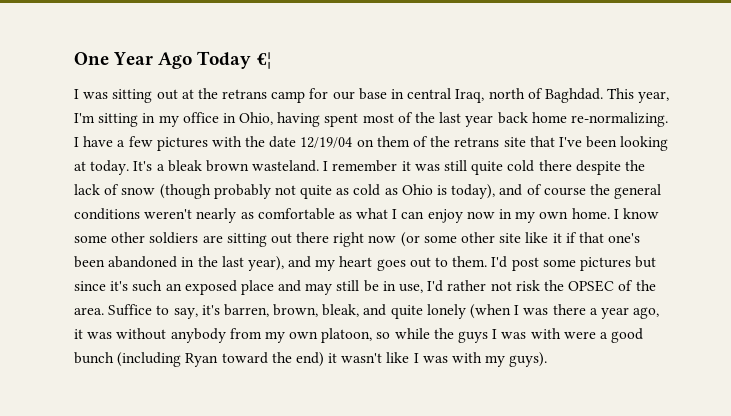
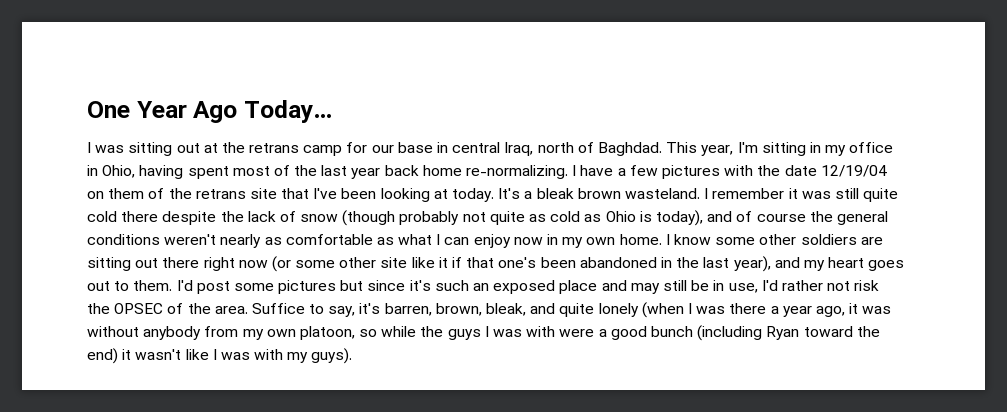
- One Year Ago Today €¦
+ One Year Ago Today…

